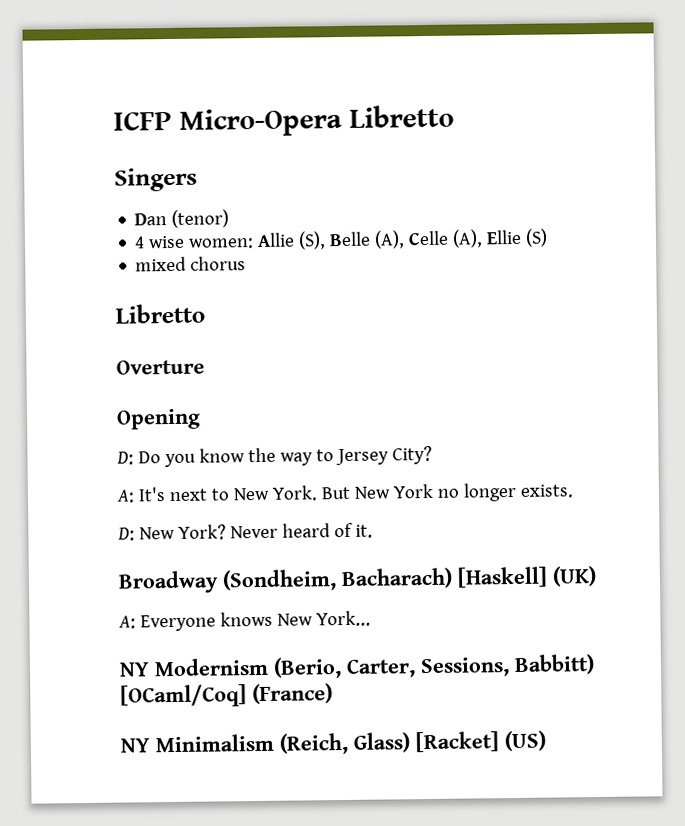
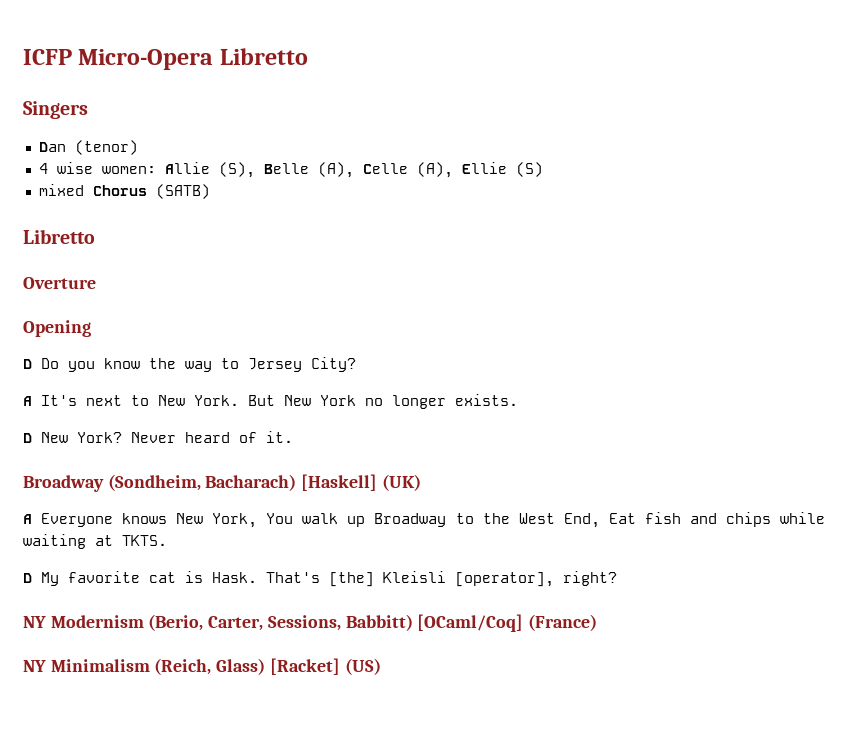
- mixed chorus
+ mixed Chorus (SATB)
- D: Do you know the way to Jersey City?
+ D Do you know the way to Jersey City?
- A: It's next to New York.
+ A It's next to New York.
- D: New York?
+ D New York?
- A: Everyone knows New York...
+ A Everyone knows New York, You walk up Broadway to the West End, Eat fish and chips while waiting at TKTS.
+ D My favorite cat is Hask. That's [the] Kleisli [operator], right?

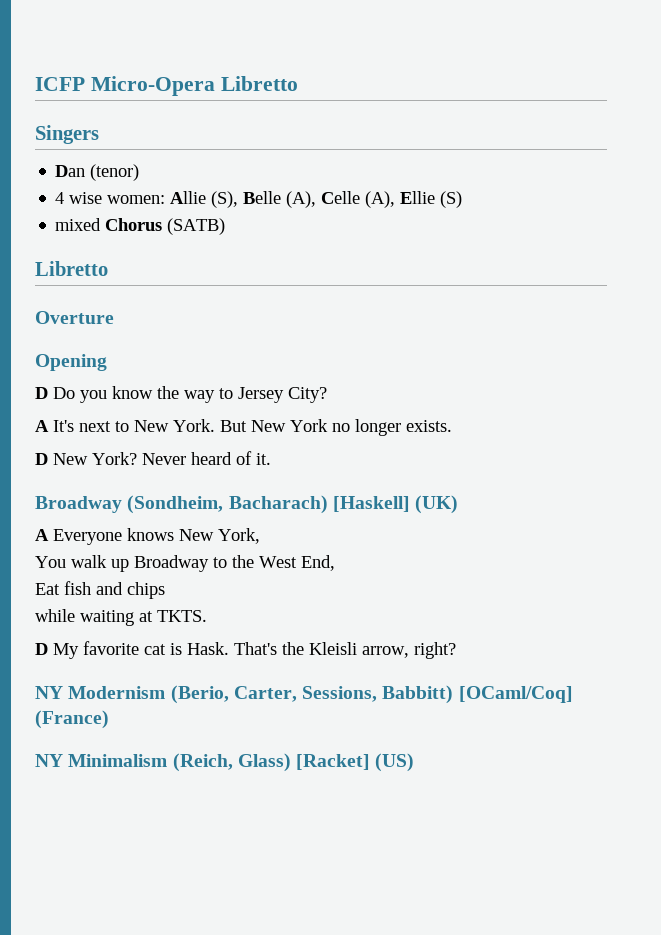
- A Everyone knows New York, You walk up Broadway to the West End, Eat fish and chips while waiting at TKTS.
+ A Everyone knows New York,
+ You walk up Broadway to the West End,
+ Eat fish and chips
+ while waiting at TKTS.
- That's [the] Kleisli [operator], right?
+ That's the Kleisli arrow, right?

